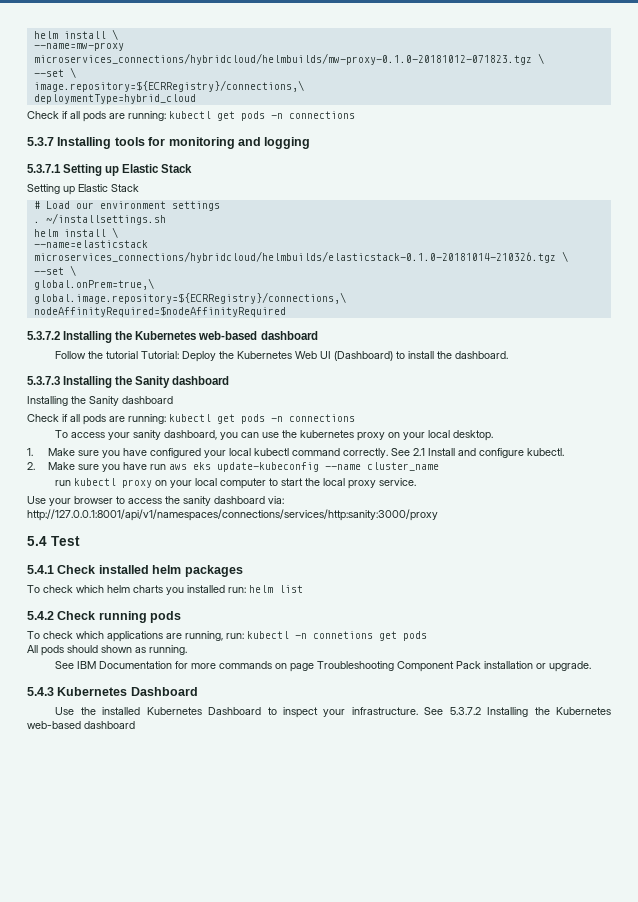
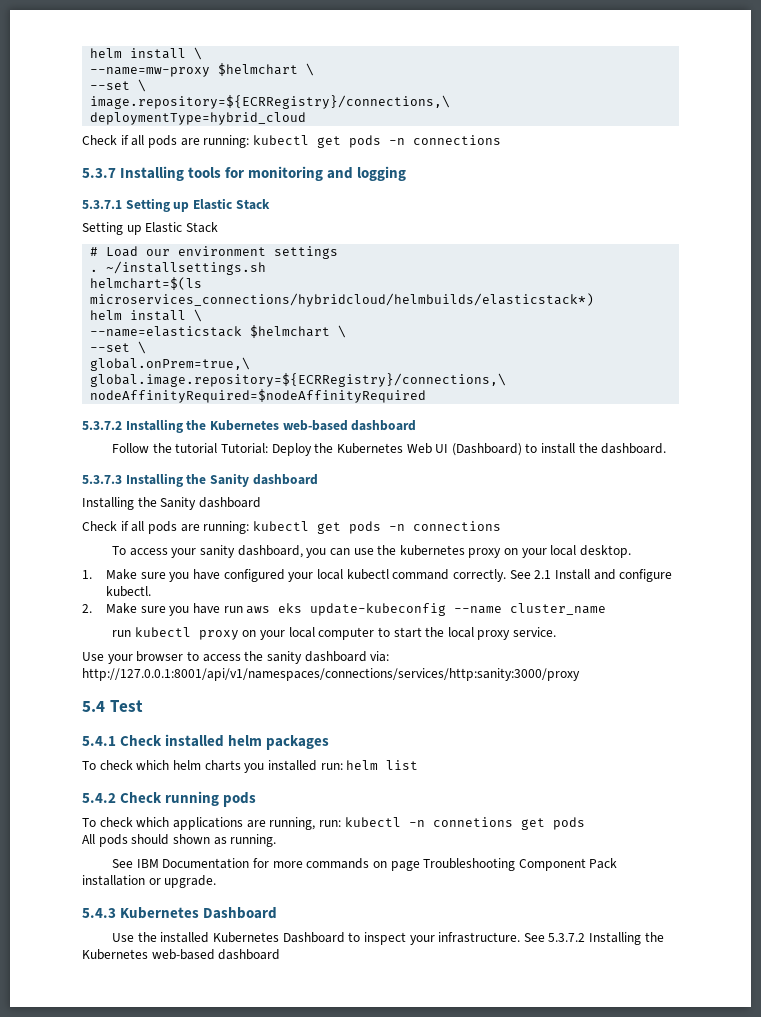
- --name=mw-proxy microservices_connections/hybridcloud/helmbuilds/mw-proxy-0.1.0-20181012-071823.tgz \
+ --name=mw-proxy $helmchart \
+ helmchart=$(ls microservices_connections/hybridcloud/helmbuilds/elasticstack*)
- --name=elasticstack microservices_connections/hybridcloud/helmbuilds/elasticstack-0.1.0-20181014-210326.tgz \
+ --name=elasticstack $helmchart \

